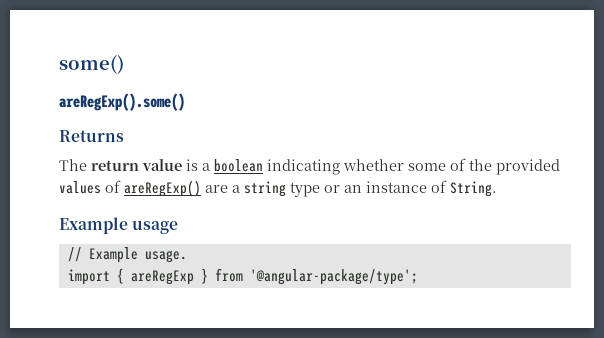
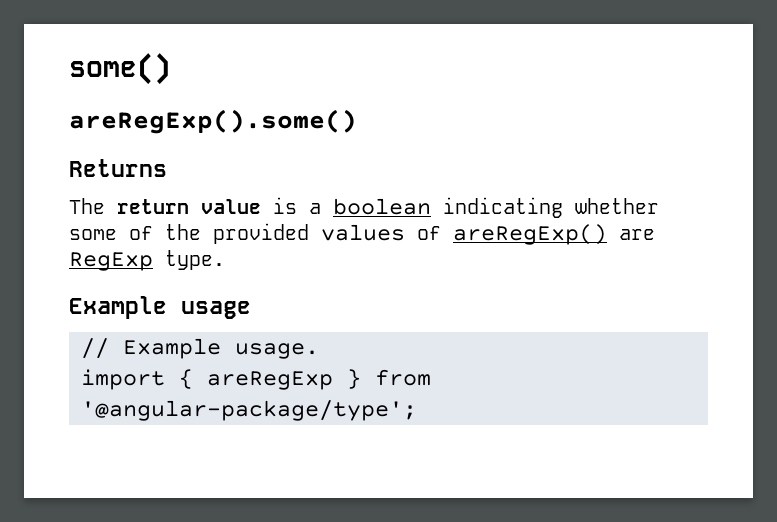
- The return value is a boolean indicating whether some of the provided values of areRegExp() are a string type or an instance of String.
+ The return value is a boolean indicating whether some of the provided values of areRegExp() are RegExp type.

